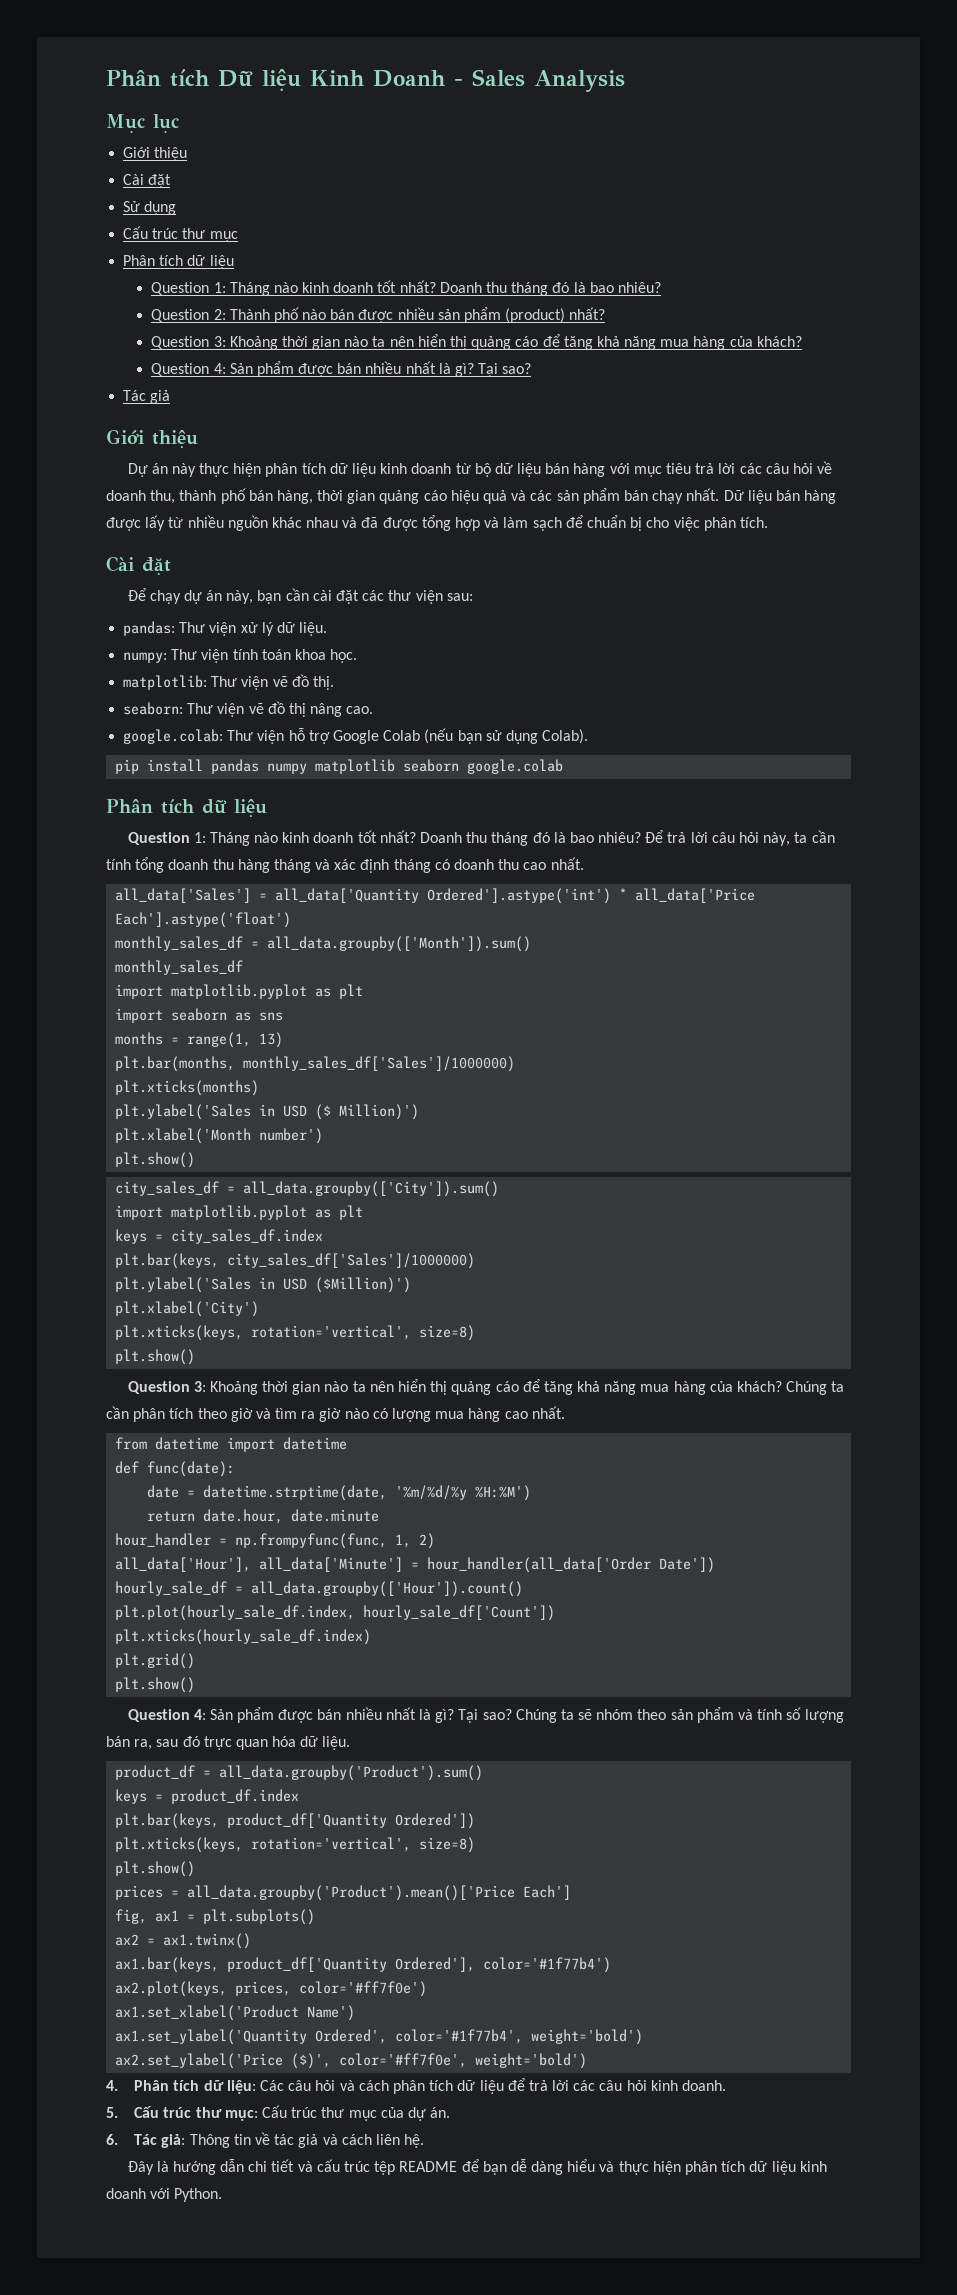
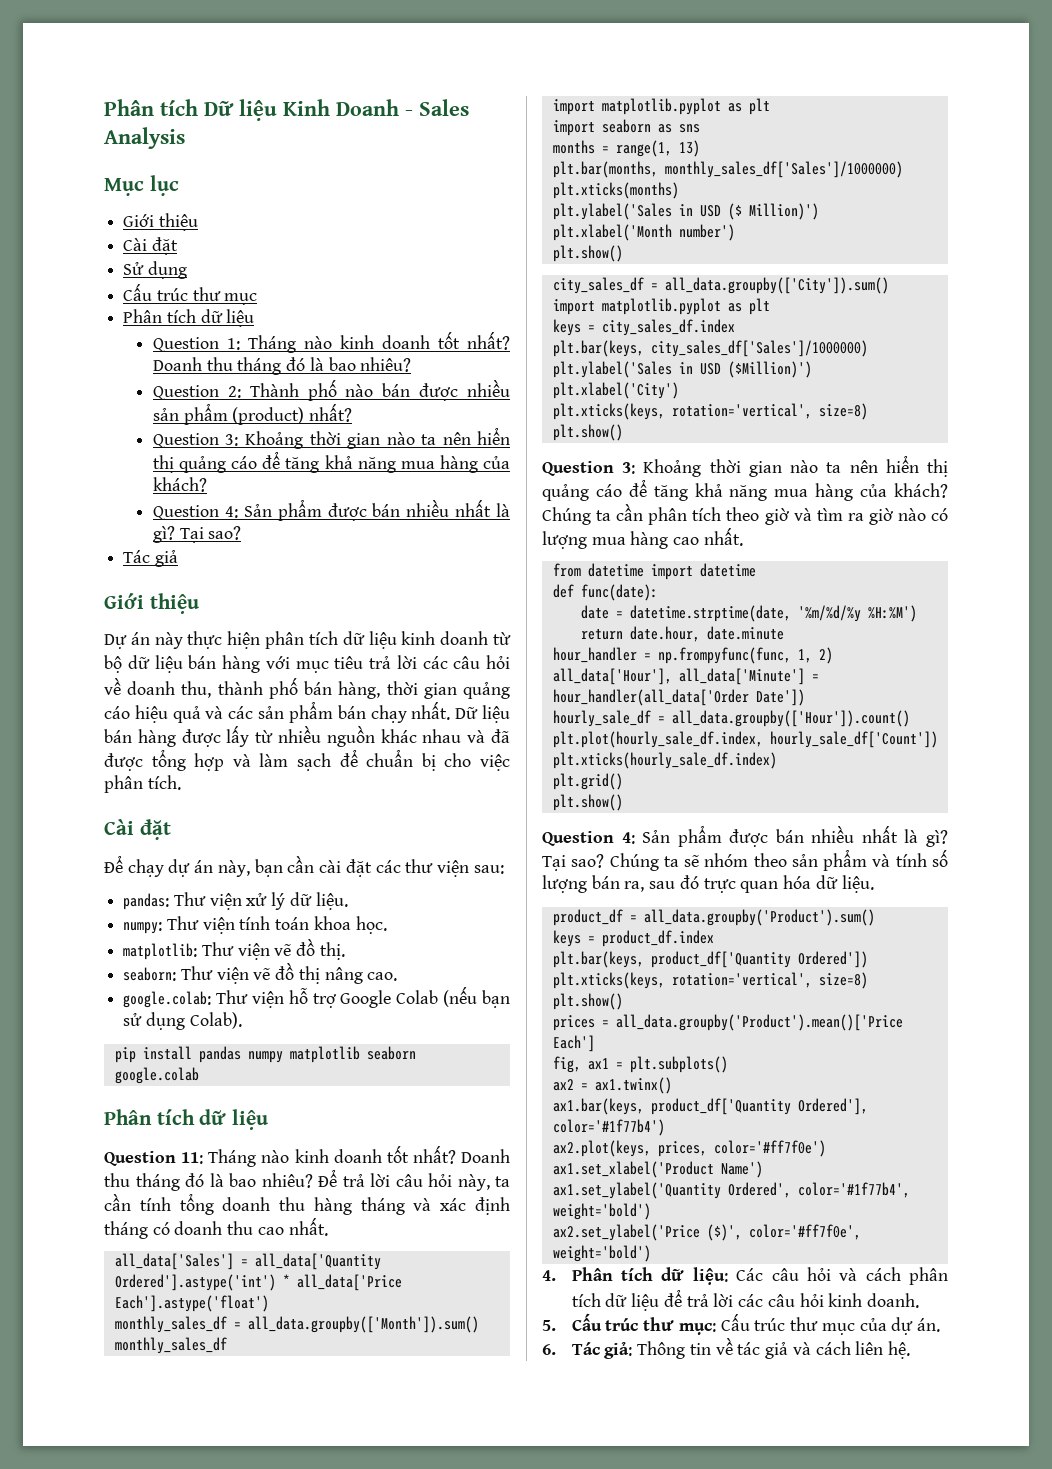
  pip install pandas numpy matplotlib seaborn google.colab
  Phân tích dữ liệu
- Question 1: Tháng nào kinh doanh tốt nhất?
+ Question 11: Tháng nào kinh doanh tốt nhất?
- Đây là hướng dẫn chi tiết và cấu trúc tệp README để bạn dễ dàng hiểu và thực hiện phân tích dữ liệu kinh doanh với Python.

